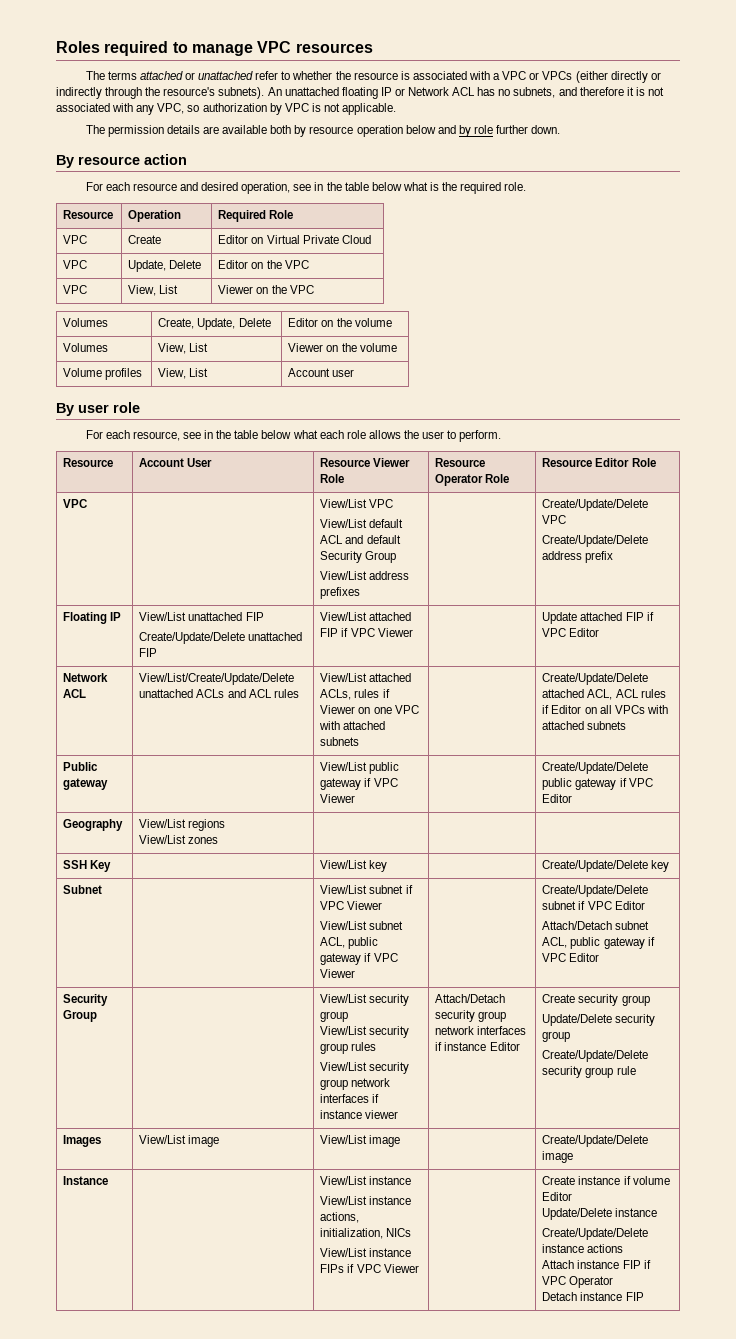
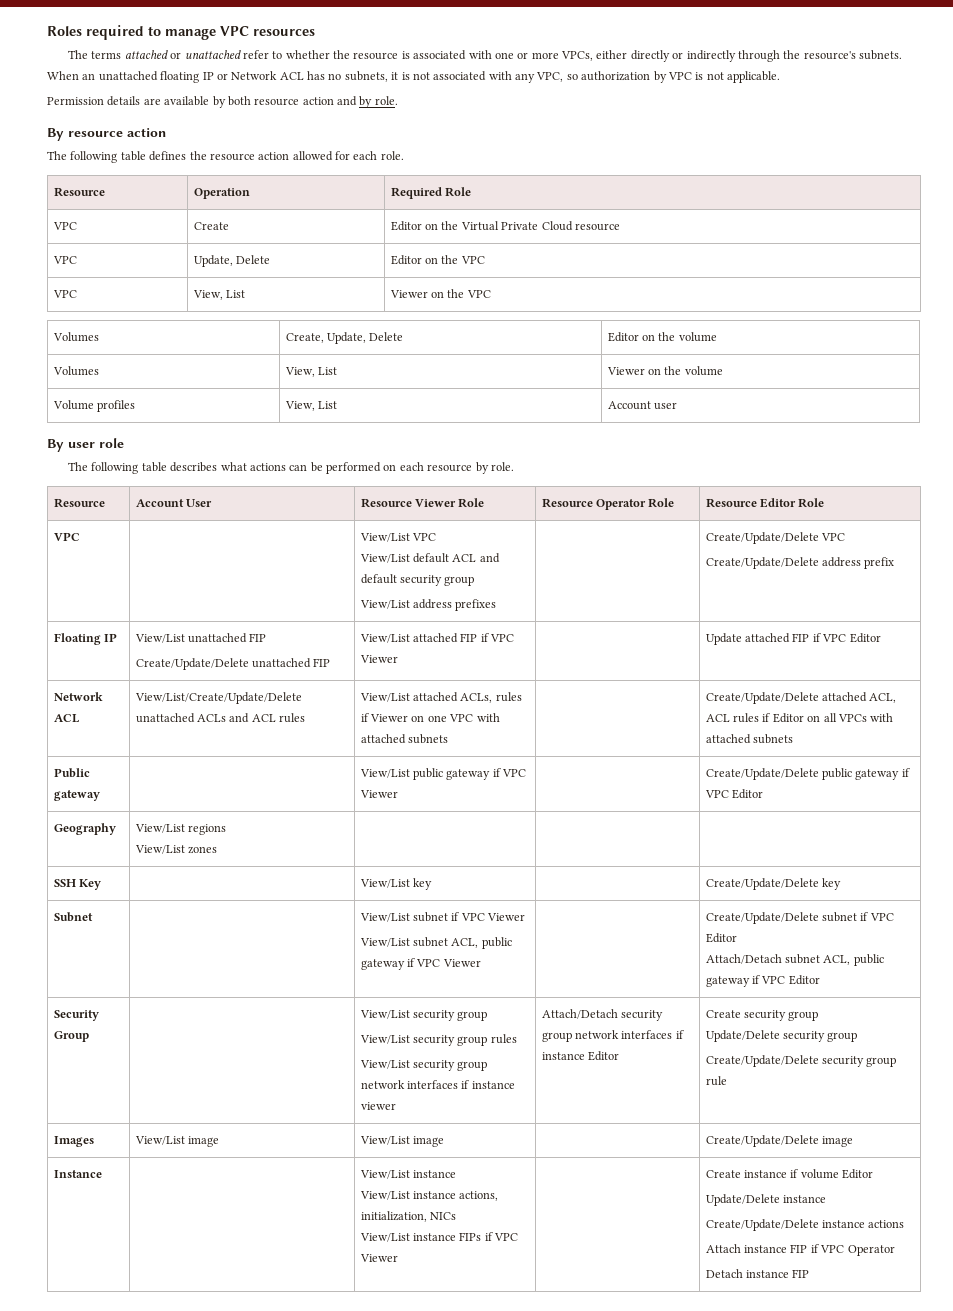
- The terms attached or unattached refer to whether the resource is associated with a VPC or VPCs (either directly or indirectly through the resource's subnets). An unattached floating IP or Network ACL has no subnets, and therefore it is not associated with any VPC, so authorization by VPC is not applicable.
+ The terms attached or unattached refer to whether the resource is associated with one or more VPCs, either directly or indirectly through the resource's subnets. When an unattached floating IP or Network ACL has no subnets, it is not associated with any VPC, so authorization by VPC is not applicable.
- The permission details are available both by resource operation below and by role further down.
+ Permission details are available by both resource action and by role.
  By resource action
- For each resource and desired operation, see in the table below what is the required role.
+ The following table defines the resource action allowed for each role.
- VPC | Create | Editor on Virtual Private Cloud
+ VPC | Create | Editor on the Virtual Private Cloud resource
- For each resource, see in the table below what each role allows the user to perform.
+ The following table describes what actions can be performed on each resource by role.
  VPC | | View/List VPC
- View/List default ACL and default Security Group
+ View/List default ACL and default security group

